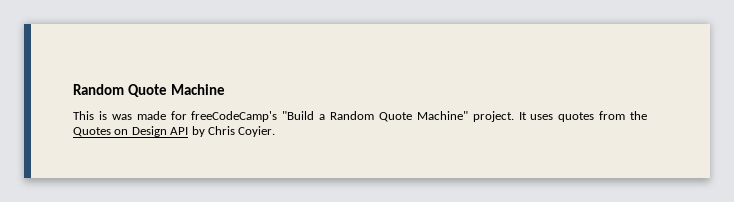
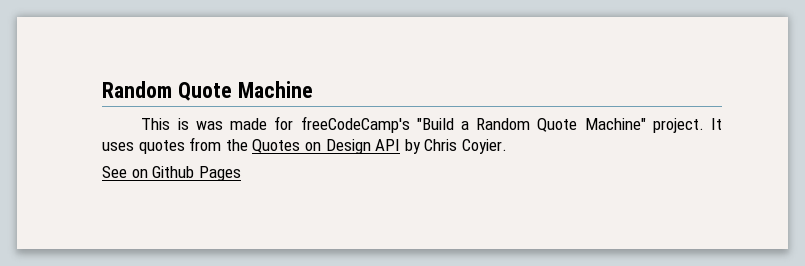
+ See on Github Pages

